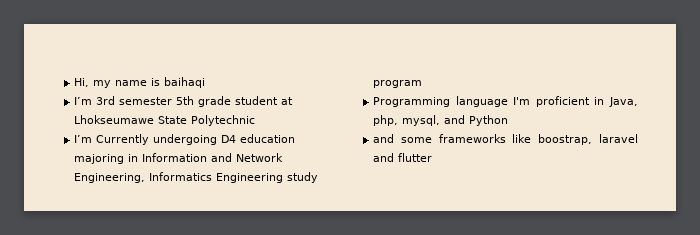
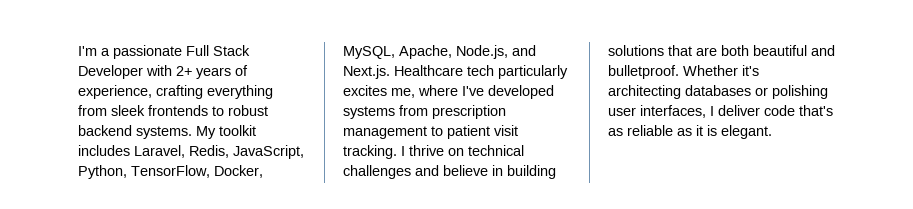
- Hi, my name is baihaqi
- I’m 3rd semester 5th grade student at Lhokseumawe State Polytechnic
- I’m Currently undergoing D4 education majoring in Information and Network Engineering, Informatics Engineering study program
- Programming language I'm proficient in Java, php, mysql, and Python
- and some frameworks like boostrap, laravel and flutter
+ I'm a passionate Full Stack Developer with 2+ years of experience, crafting everything from sleek frontends to robust backend systems. My toolkit includes Laravel, Redis, JavaScript, Python, TensorFlow, Docker, MySQL, Apache, Node.js, and Next.js. Healthcare tech particularly excites me, where I've developed systems from prescription management to patient visit tracking. I thrive on technical challenges and believe in building solutions that are both beautiful and bulletproof. Whether it's architecting databases or polishing user interfaces, I deliver code that's as reliable as it is elegant.

